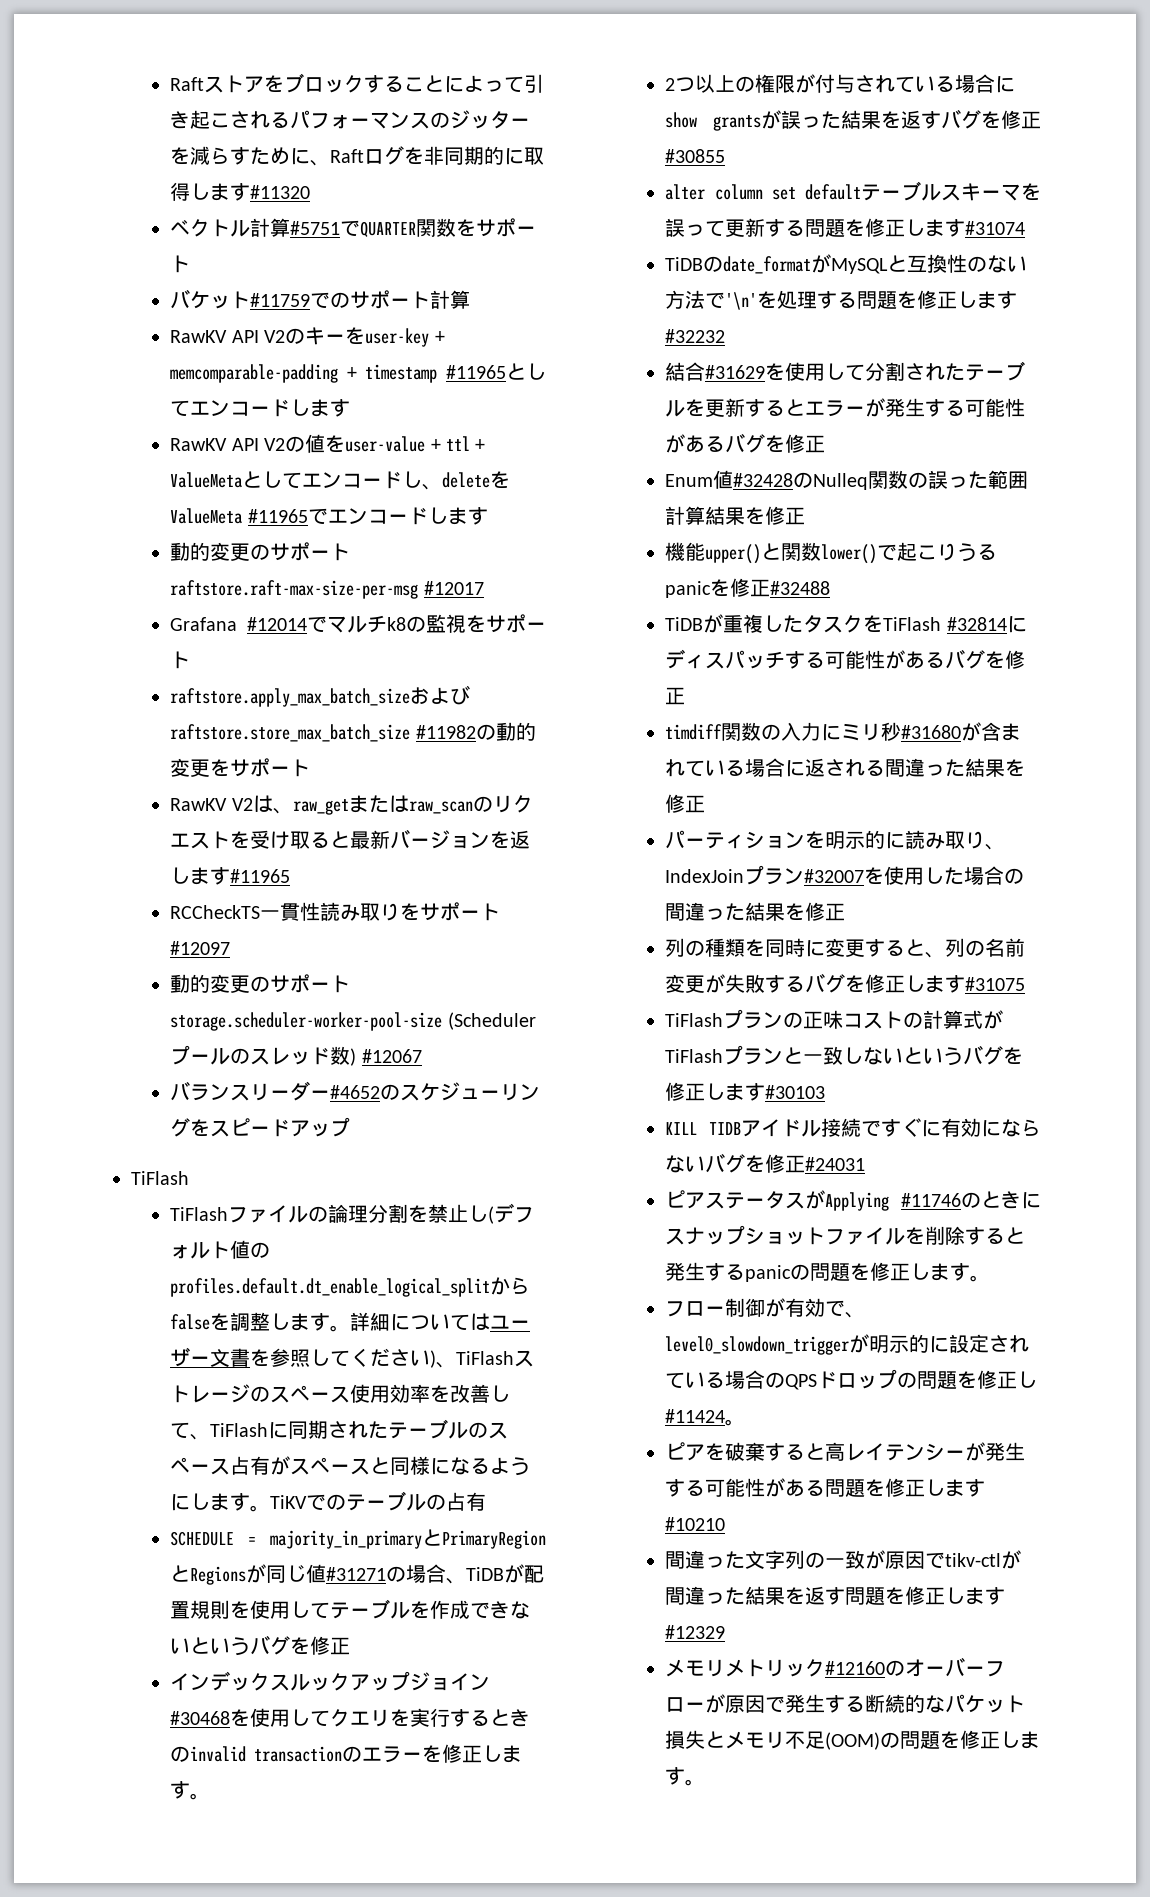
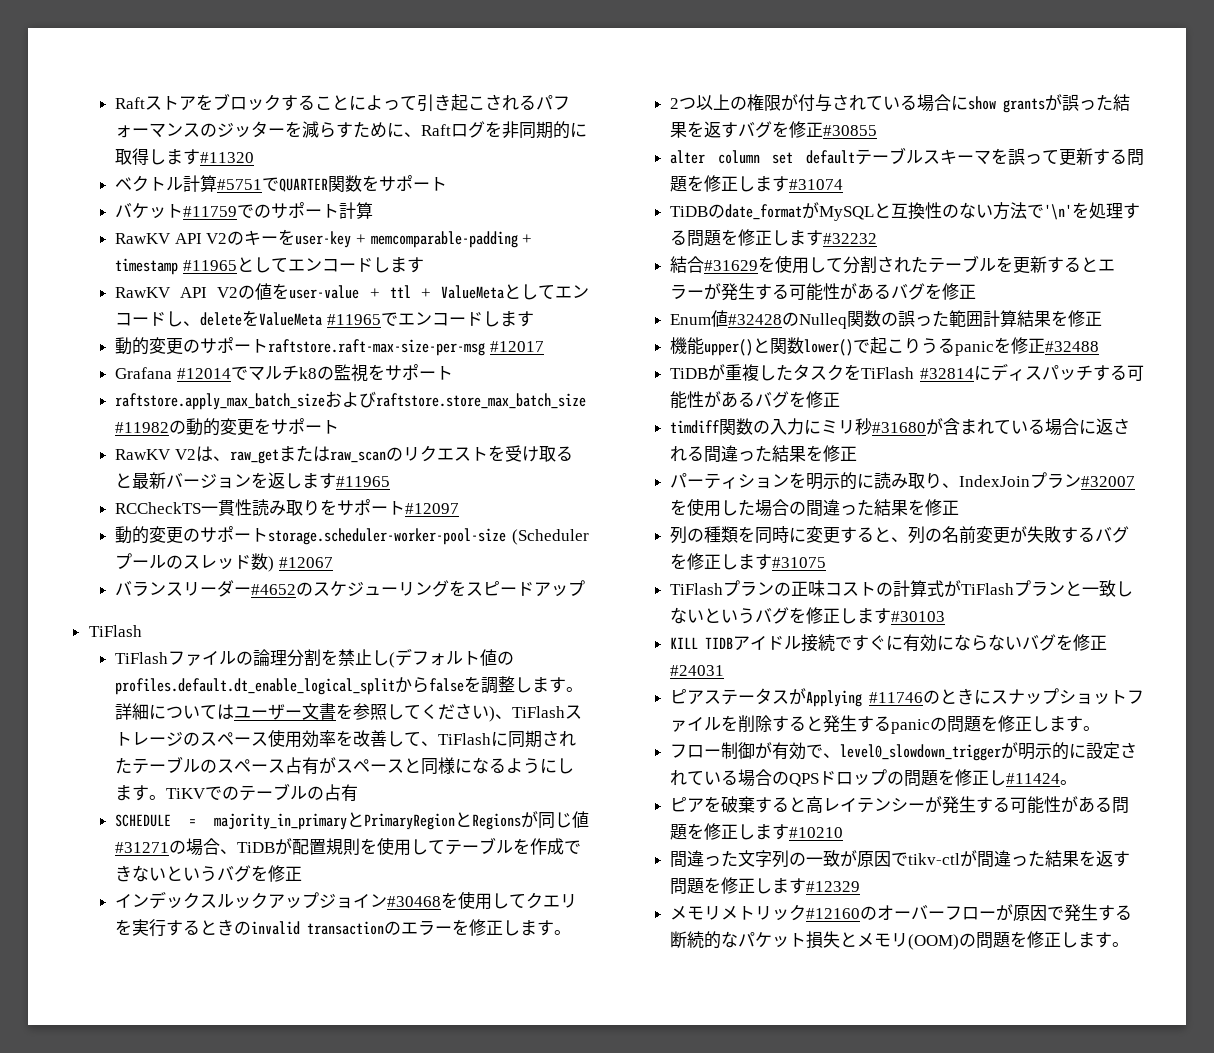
- メモリメトリック#12160のオーバーフローが原因で発生する断続的なパケット損失とメモリ不足(OOM)の問題を修正します。
+ メモリメトリック#12160のオーバーフローが原因で発生する断続的なパケット損失とメモリ(OOM)の問題を修正します。

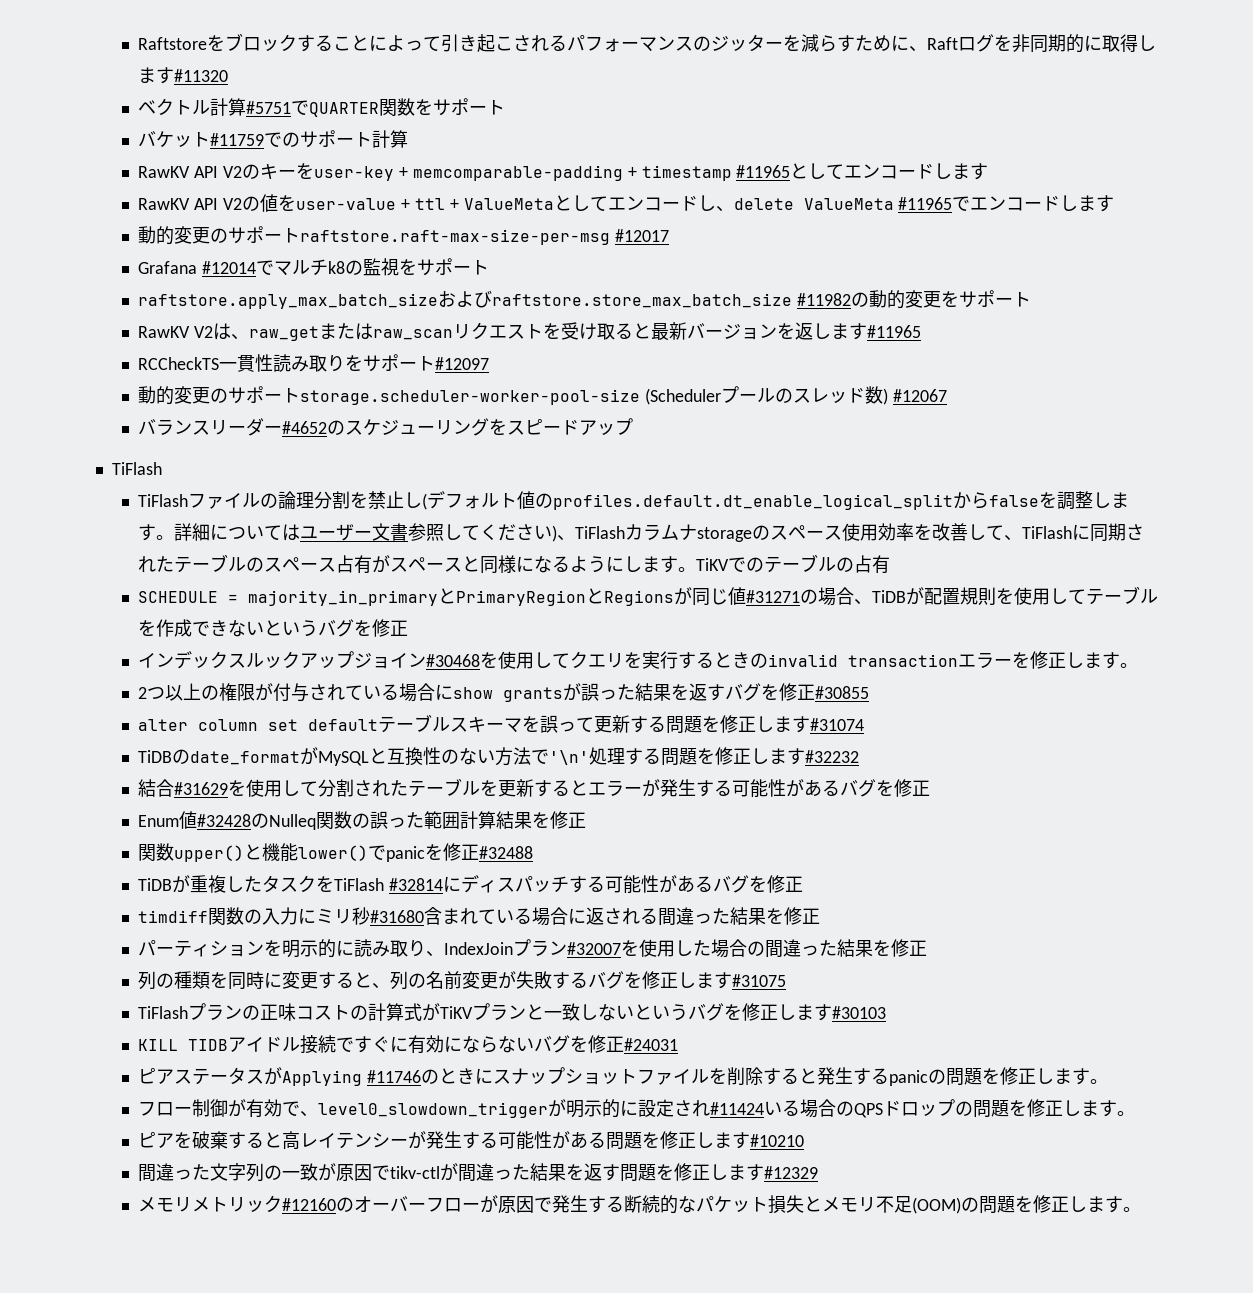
- Raftストアをブロックすることによって引き起こされるパフォーマンスのジッターを減らすために、Raftログを非同期的に取得します#11320
+ Raftstoreをブロックすることによって引き起こされるパフォーマンスのジッターを減らすために、Raftログを非同期的に取得します#11320
- RawKV API V2の値をuser-value + ttl + ValueMetaとしてエンコードし、deleteをValueMeta #11965でエンコードします
+ RawKV API V2の値をuser-value + ttl + ValueMetaとしてエンコードし、delete ValueMeta #11965でエンコードします
- RawKV V2は、raw_getまたはraw_scanのリクエストを受け取ると最新バージョンを返します#11965
+ RawKV V2は、raw_getまたはraw_scanリクエストを受け取ると最新バージョンを返します#11965
- 詳細についてはユーザー文書を参照してください)、TiFlashストレージのスペース使用効率を改善して、TiFlashに同期されたテーブルのスペース占有がスペースと同様になるようにします。
+ 詳細についてはユーザー文書参照してください)、TiFlashカラムナstorageのスペース使用効率を改善して、TiFlashに同期されたテーブルのスペース占有がスペースと同様になるようにします。
- インデックスルックアップジョイン#30468を使用してクエリを実行するときのinvalid transactionのエラーを修正します。
+ インデックスルックアップジョイン#30468を使用してクエリを実行するときのinvalid transactionエラーを修正します。
- TiDBのdate_formatがMySQLと互換性のない方法で'\n'を処理する問題を修正します#32232
+ TiDBのdate_formatがMySQLと互換性のない方法で'\n'処理する問題を修正します#32232
- 機能upper()と関数lower()で起こりうるpanicを修正#32488
+ 関数upper()と機能lower()でpanicを修正#32488
- timdiff関数の入力にミリ秒#31680が含まれている場合に返される間違った結果を修正
+ timdiff関数の入力にミリ秒#31680含まれている場合に返される間違った結果を修正
- TiFlashプランの正味コストの計算式がTiFlashプランと一致しないというバグを修正します#30103
+ TiFlashプランの正味コストの計算式がTiKVプランと一致しないというバグを修正します#30103
- フロー制御が有効で、level0_slowdown_triggerが明示的に設定されている場合のQPSドロップの問題を修正し#11424。
+ フロー制御が有効で、level0_slowdown_triggerが明示的に設定され#11424いる場合のQPSドロップの問題を修正します。
- メモリメトリック#12160のオーバーフローが原因で発生する断続的なパケット損失とメモリ(OOM)の問題を修正します。
+ メモリメトリック#12160のオーバーフローが原因で発生する断続的なパケット損失とメモリ不足(OOM)の問題を修正します。

